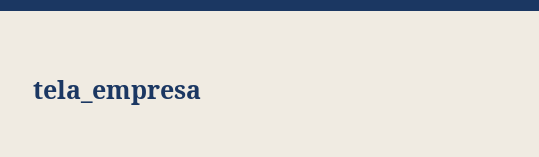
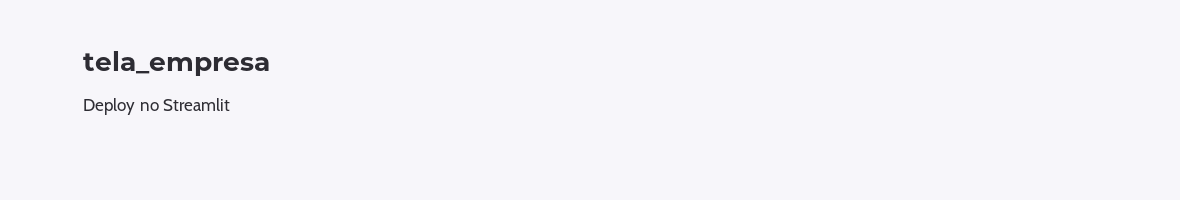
+ Deploy no Streamlit

